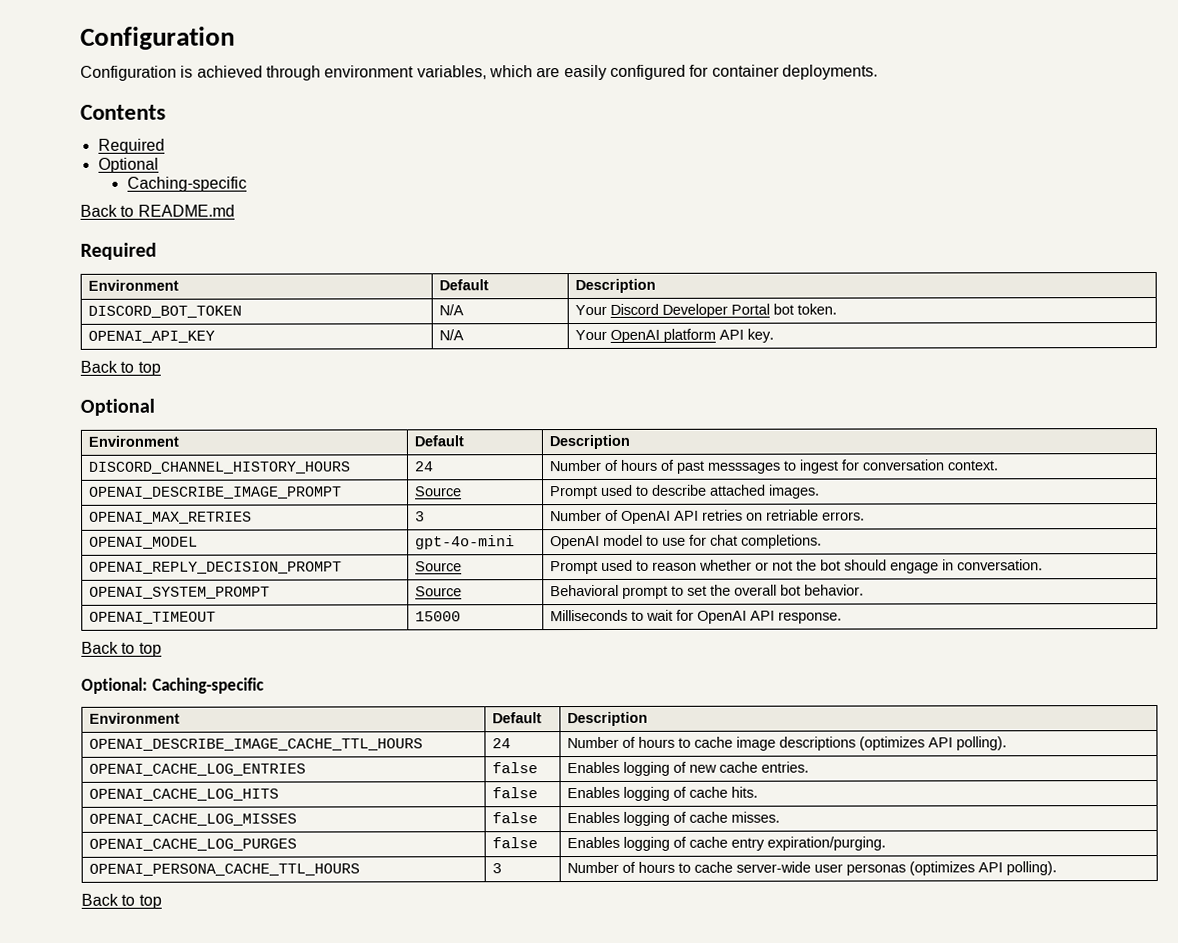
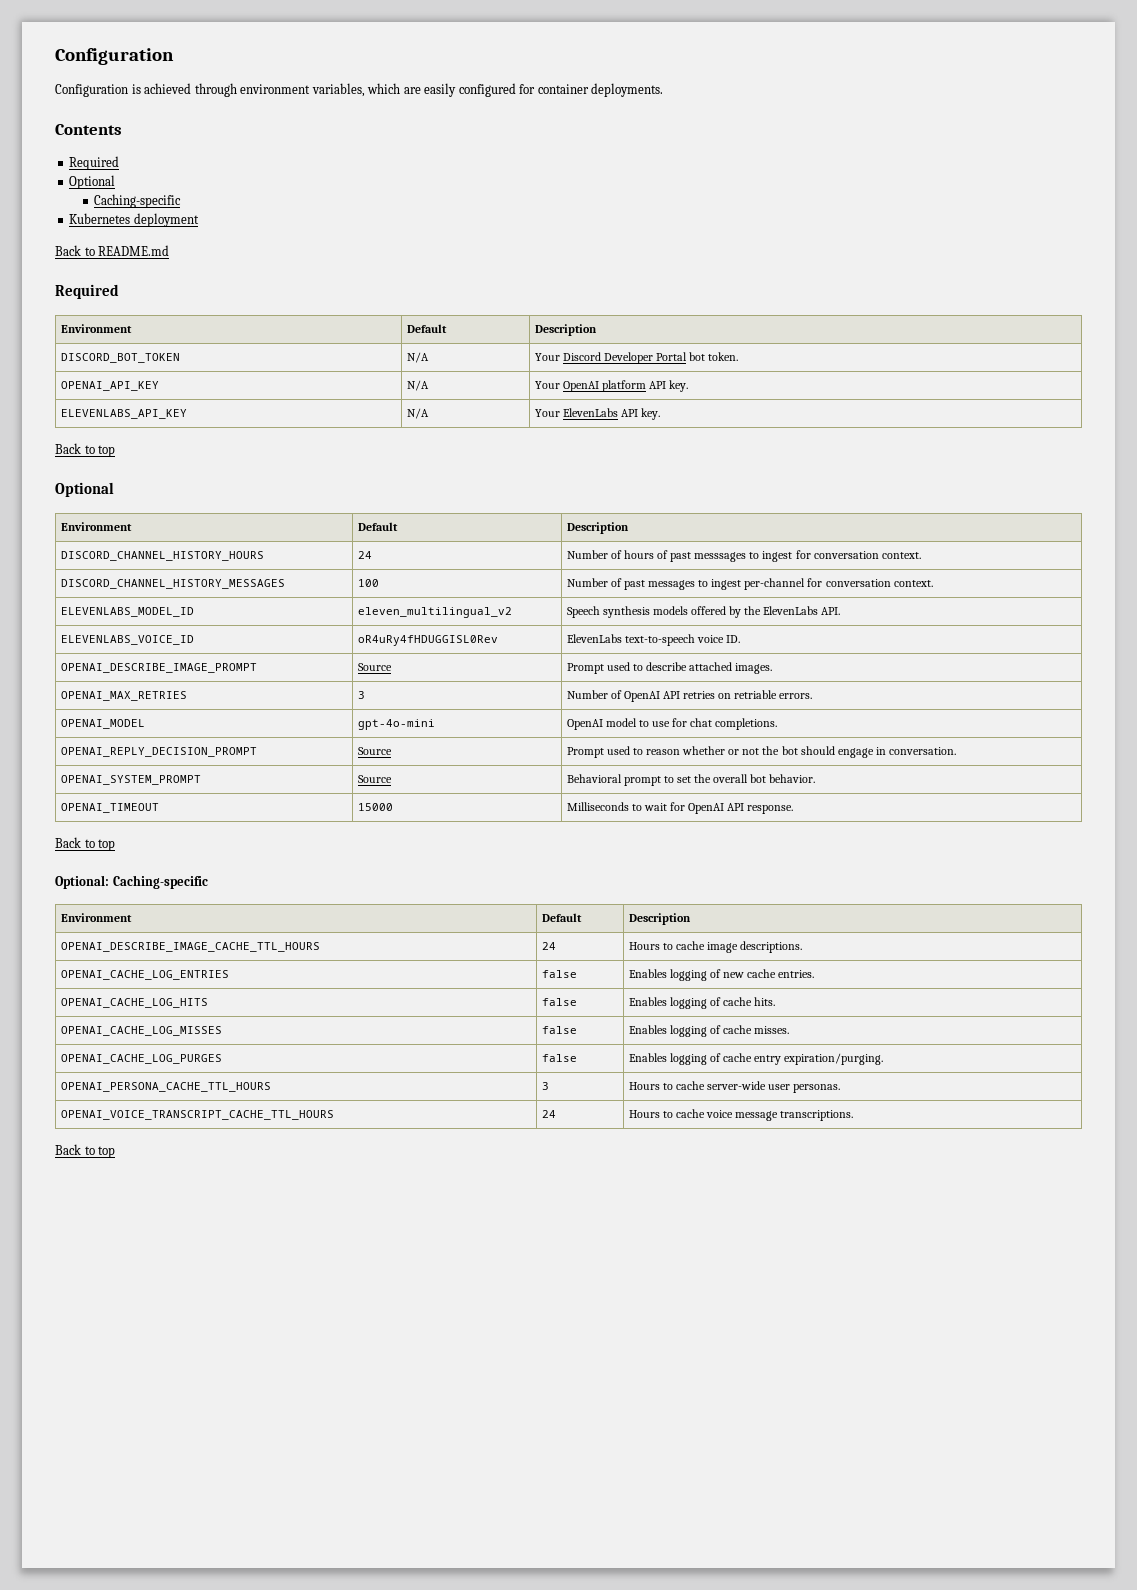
+ Kubernetes deployment
+ ELEVENLABS_API_KEY | N/A | Your ElevenLabs API key.
+ DISCORD_CHANNEL_HISTORY_MESSAGES | 100 | Number of past messages to ingest per-channel for conversation context.
+ ELEVENLABS_MODEL_ID | eleven_multilingual_v2 | Speech synthesis models offered by the ElevenLabs API.
+ ELEVENLABS_VOICE_ID | oR4uRy4fHDUGGISL0Rev | ElevenLabs text-to-speech voice ID.
- OPENAI_DESCRIBE_IMAGE_CACHE_TTL_HOURS | 24 | Number of hours to cache image descriptions (optimizes API polling).
+ OPENAI_DESCRIBE_IMAGE_CACHE_TTL_HOURS | 24 | Hours to cache image descriptions.
- OPENAI_PERSONA_CACHE_TTL_HOURS | 3 | Number of hours to cache server-wide user personas (optimizes API polling).
+ OPENAI_PERSONA_CACHE_TTL_HOURS | 3 | Hours to cache server-wide user personas.
+ OPENAI_VOICE_TRANSCRIPT_CACHE_TTL_HOURS | 24 | Hours to cache voice message transcriptions.

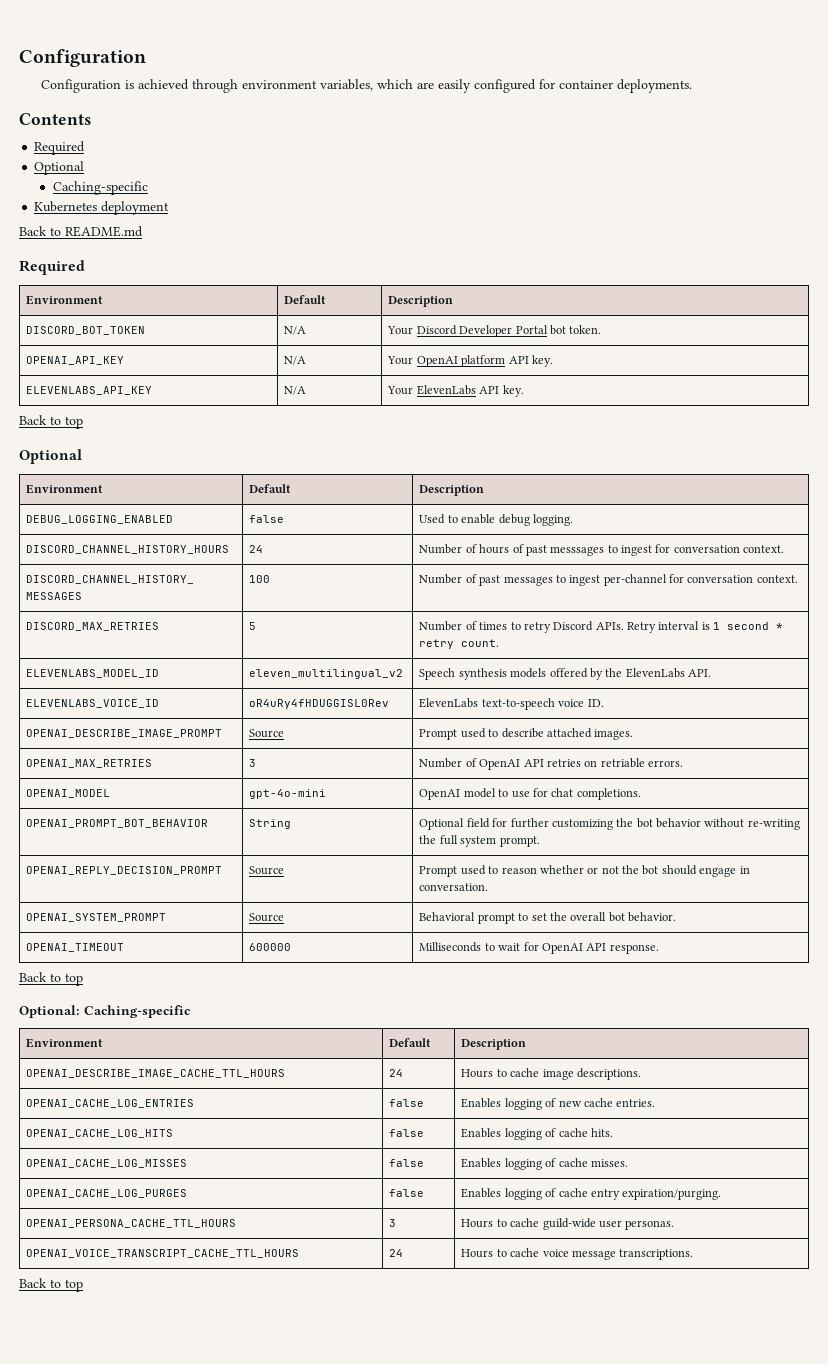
+ DEBUG_LOGGING_ENABLED | false | Used to enable debug logging.
+ DISCORD_MAX_RETRIES | 5 | Number of times to retry Discord APIs. Retry interval is 1 second * retry count.
+ OPENAI_PROMPT_BOT_BEHAVIOR | String | Optional field for further customizing the bot behavior without re-writing the full system prompt.
- OPENAI_TIMEOUT | 15000 | Milliseconds to wait for OpenAI API response.
+ OPENAI_TIMEOUT | 600000 | Milliseconds to wait for OpenAI API response.
- OPENAI_PERSONA_CACHE_TTL_HOURS | 3 | Hours to cache server-wide user personas.
+ OPENAI_PERSONA_CACHE_TTL_HOURS | 3 | Hours to cache guild-wide user personas.

